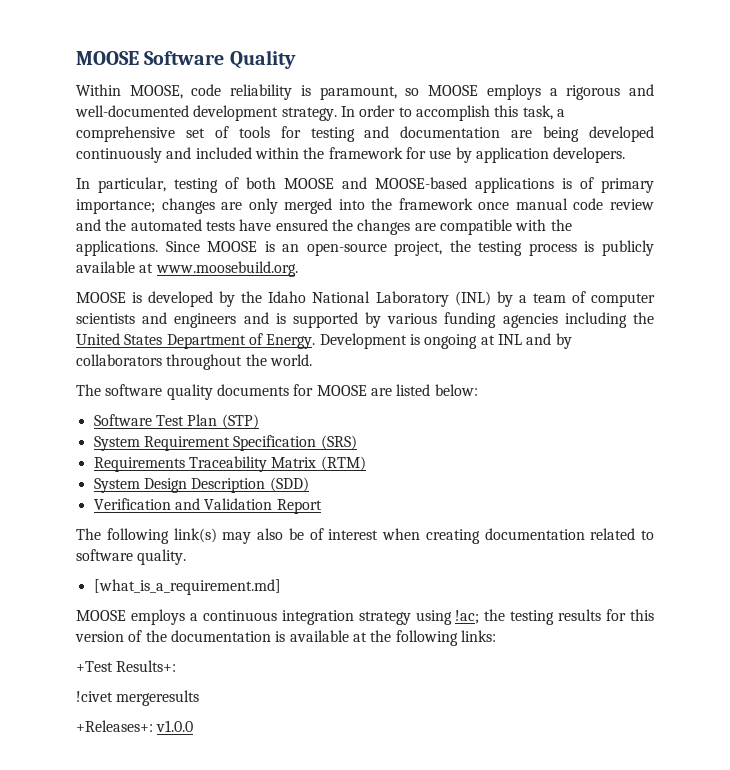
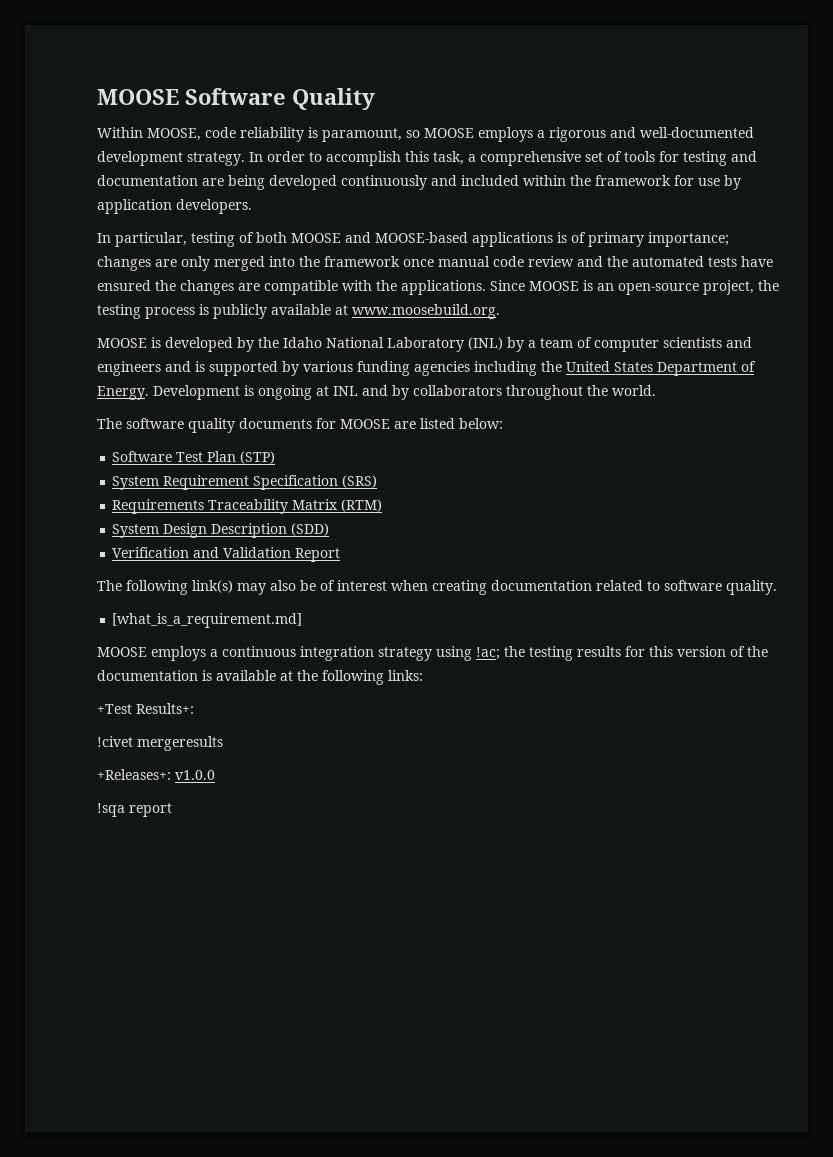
+ !sqa report

